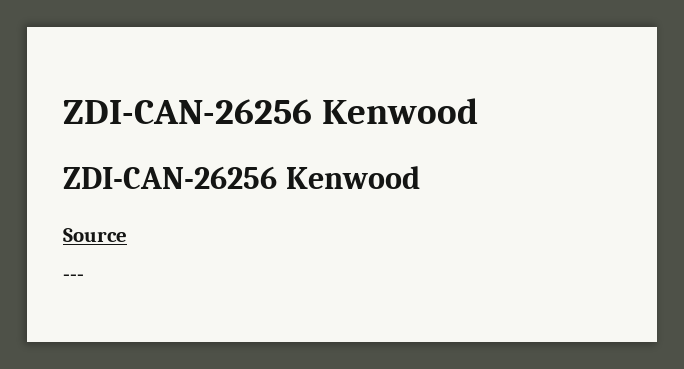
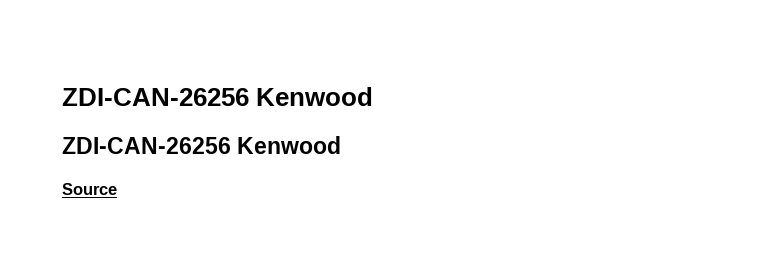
- ---

